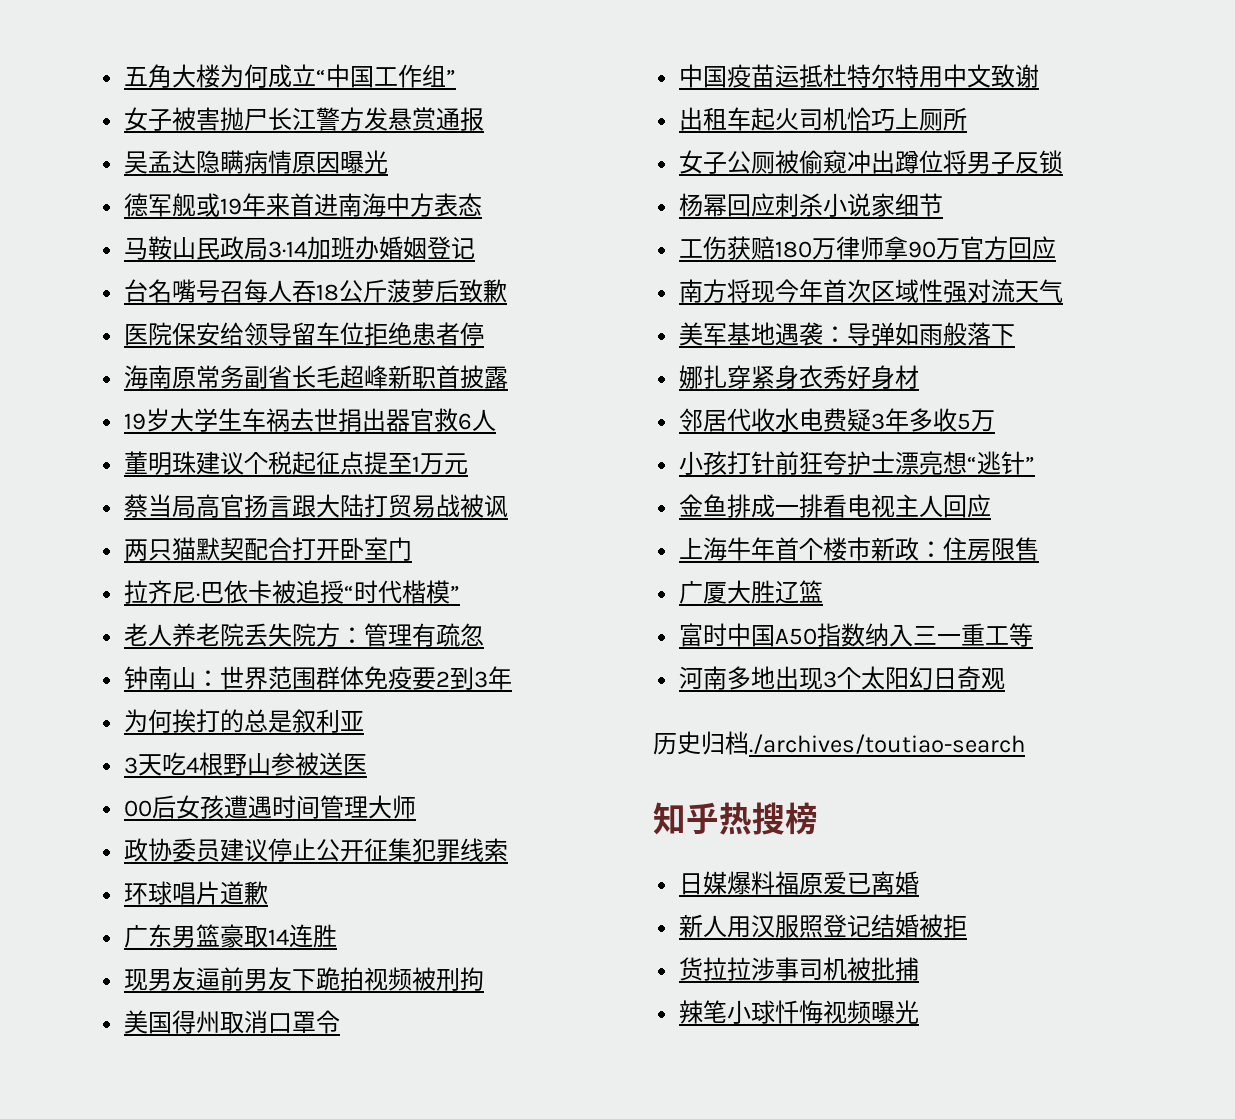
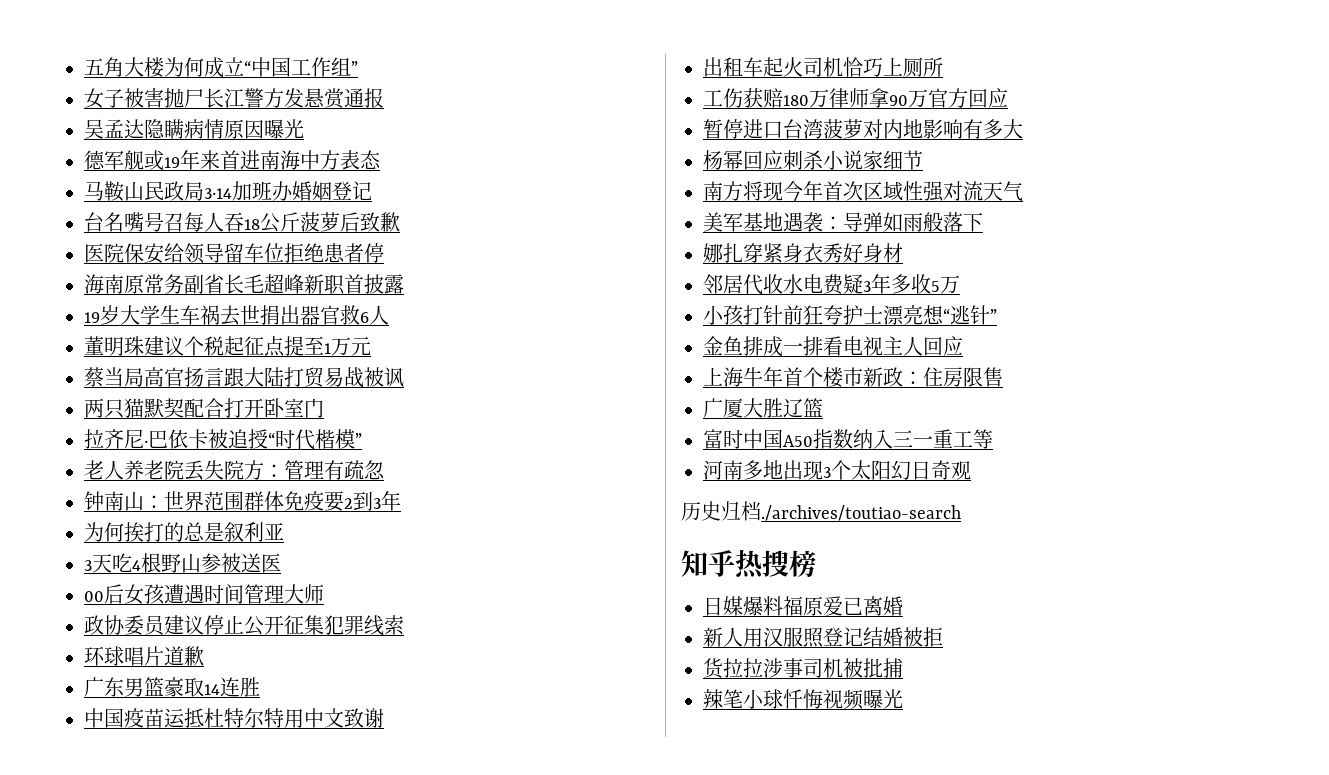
- 现男友逼前男友下跪拍视频被刑拘
- 美国得州取消口罩令
- 女子公厕被偷窥冲出蹲位将男子反锁
- 杨幂回应刺杀小说家细节
+ 暂停进口台湾菠萝对内地影响有多大
+ 杨幂回应刺杀小说家细节

